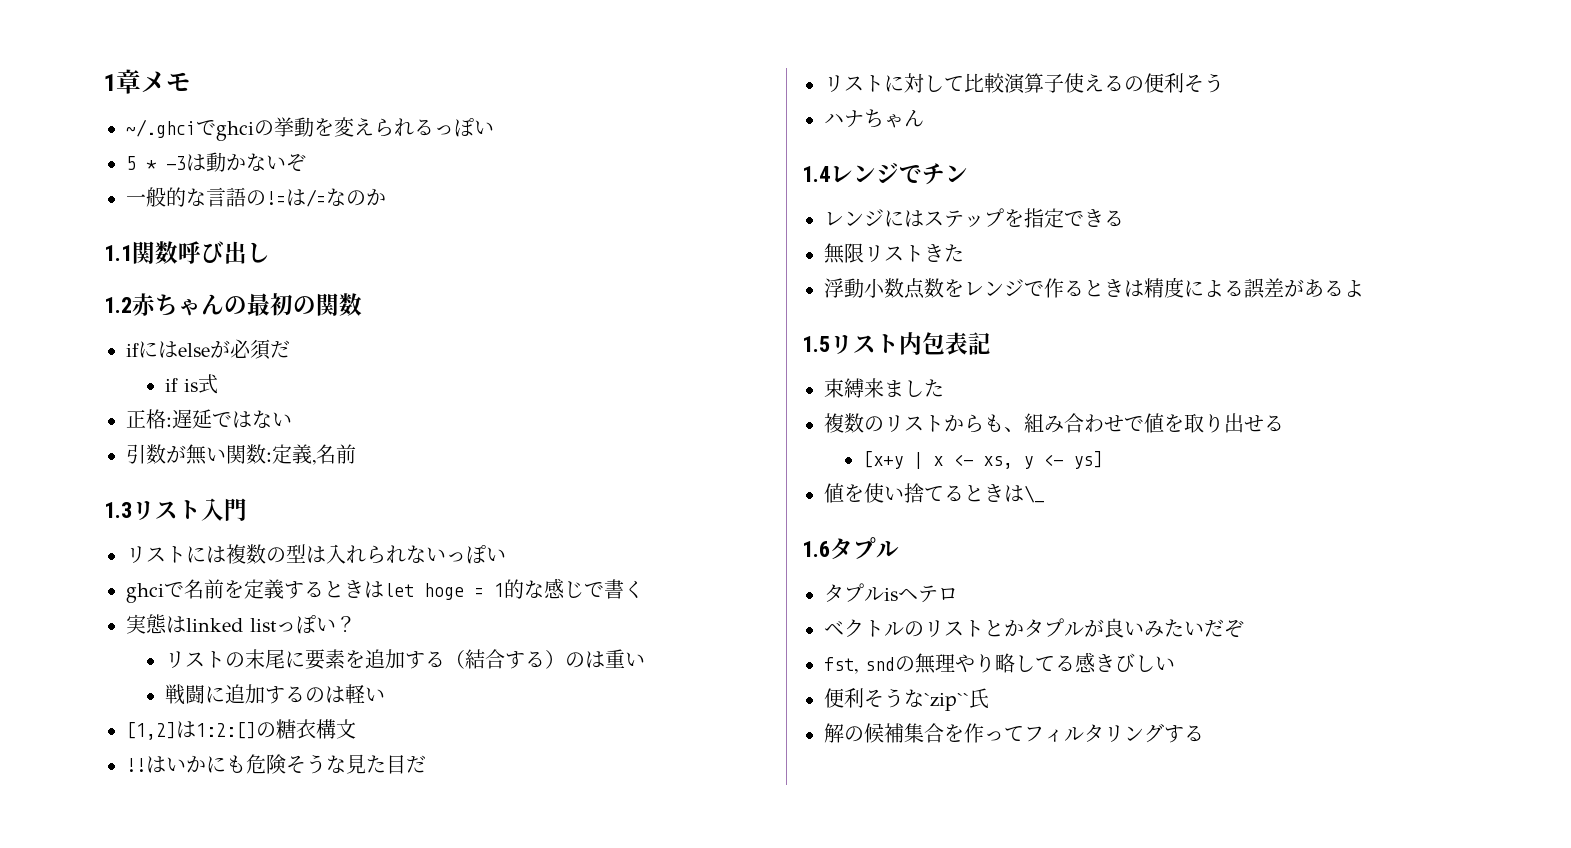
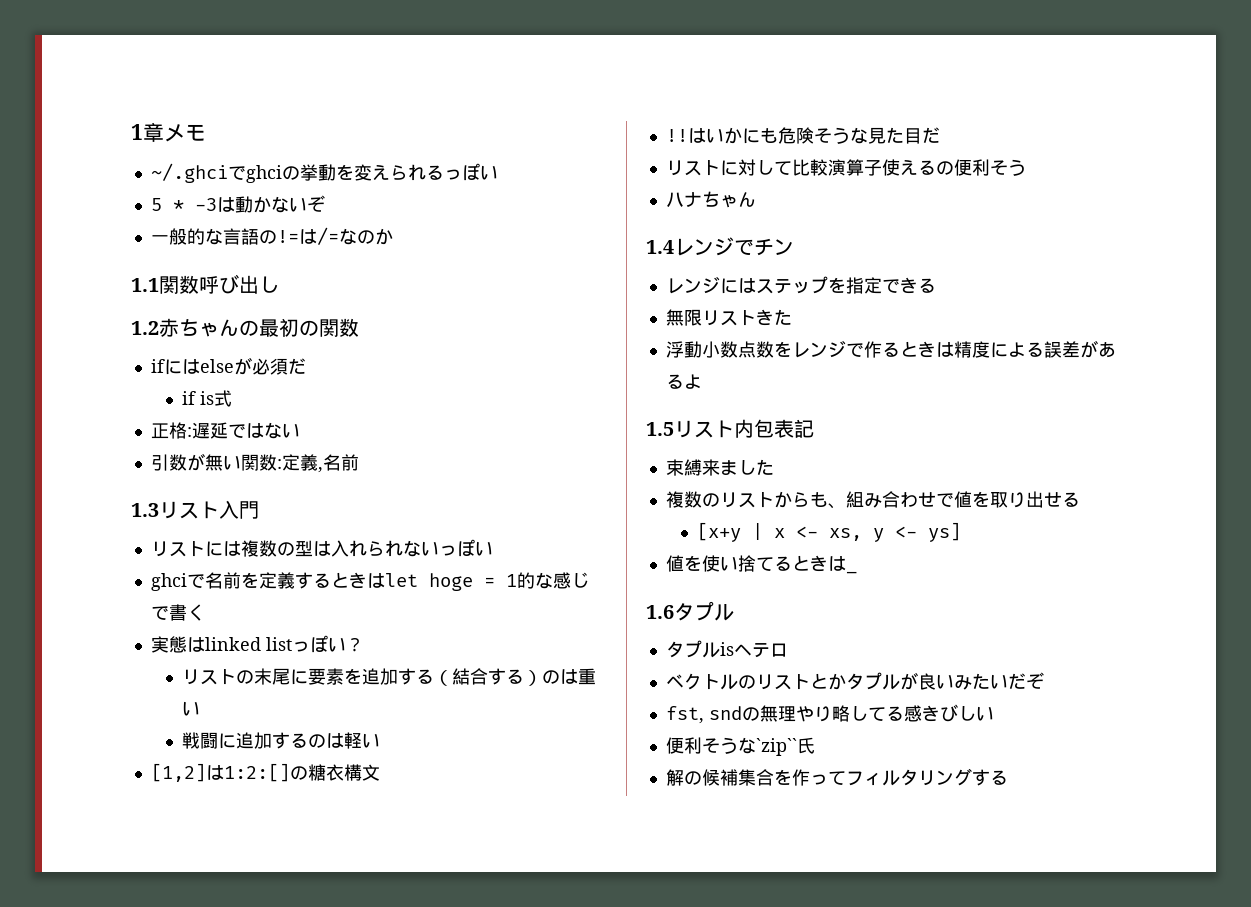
- 値を使い捨てるときは\_
+ 値を使い捨てるときは_

